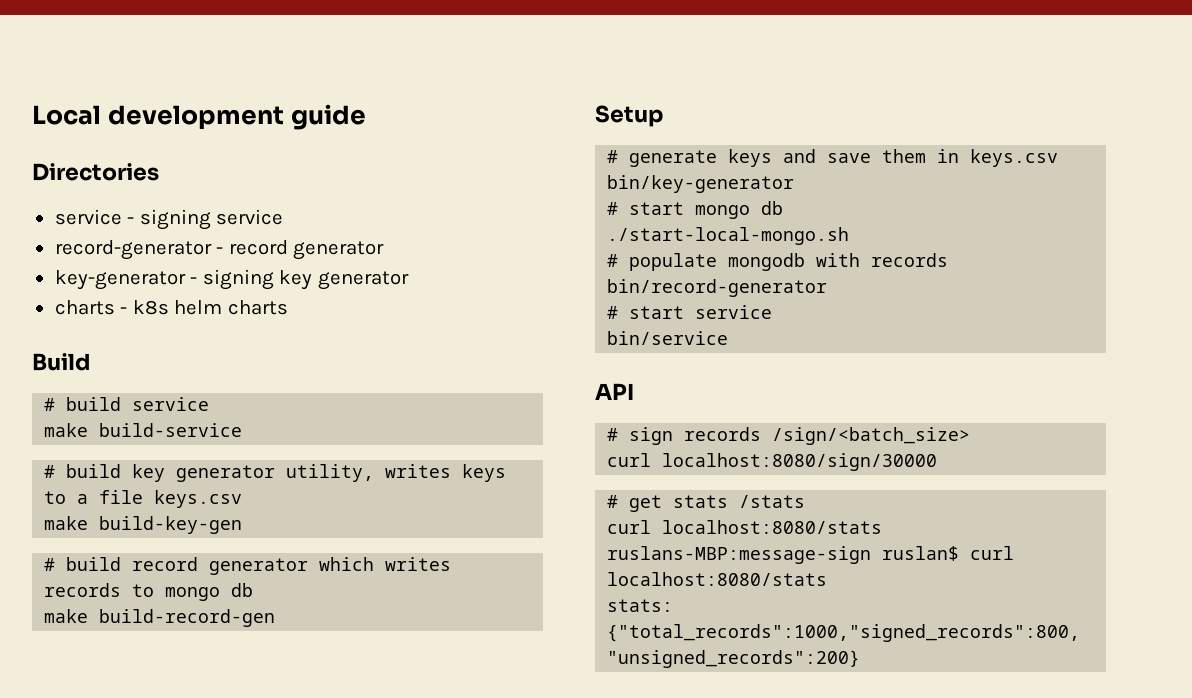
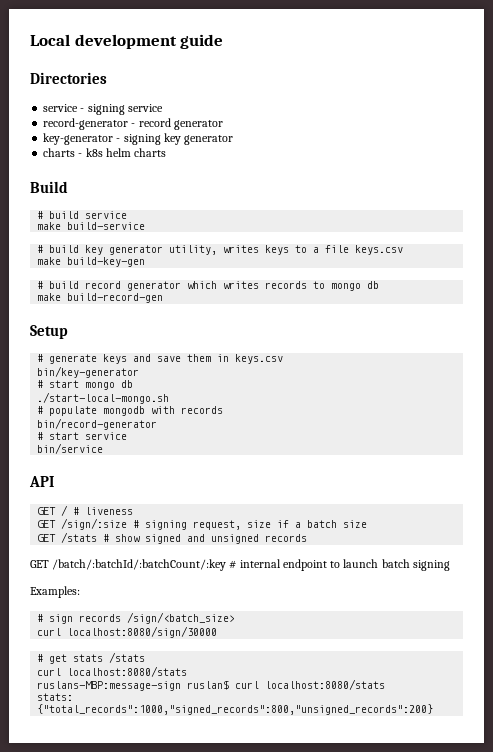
+ GET / # liveness
+ GET /sign/:size # signing request, size if a batch size
+ GET /stats # show signed and unsigned records
+ GET /batch/:batchId/:batchCount/:key # internal endpoint to launch batch signing
+ Examples:

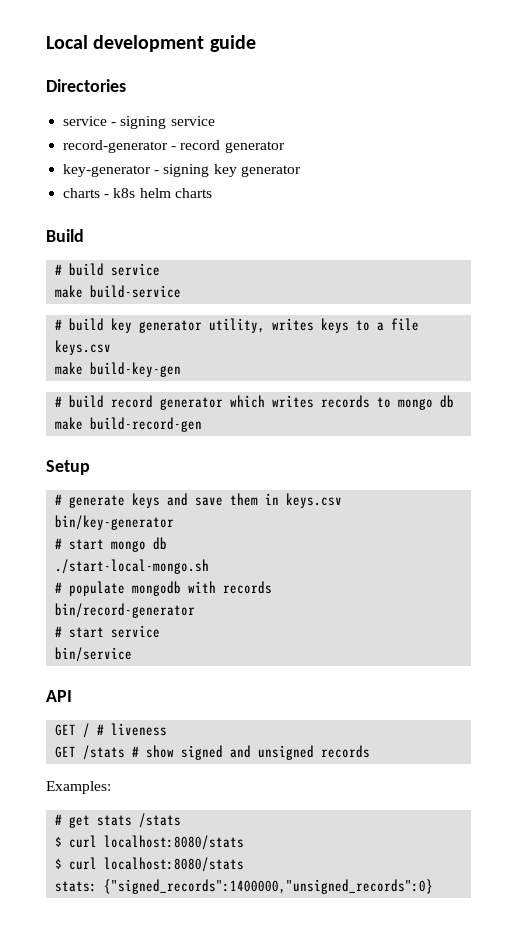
- GET /sign/:size # signing request, size if a batch size
- GET /batch/:batchId/:batchCount/:key # internal endpoint to launch batch signing
  Examples:
- # sign records /sign/<batch_size>
- curl localhost:8080/sign/30000
  # get stats /stats
- curl localhost:8080/stats
- ruslans-MBP:message-sign ruslan$ curl localhost:8080/stats
+ $ curl localhost:8080/stats
+ $ curl localhost:8080/stats
- stats: {"total_records":1000,"signed_records":800,"unsigned_records":200}
+ stats: {"signed_records":1400000,"unsigned_records":0}

